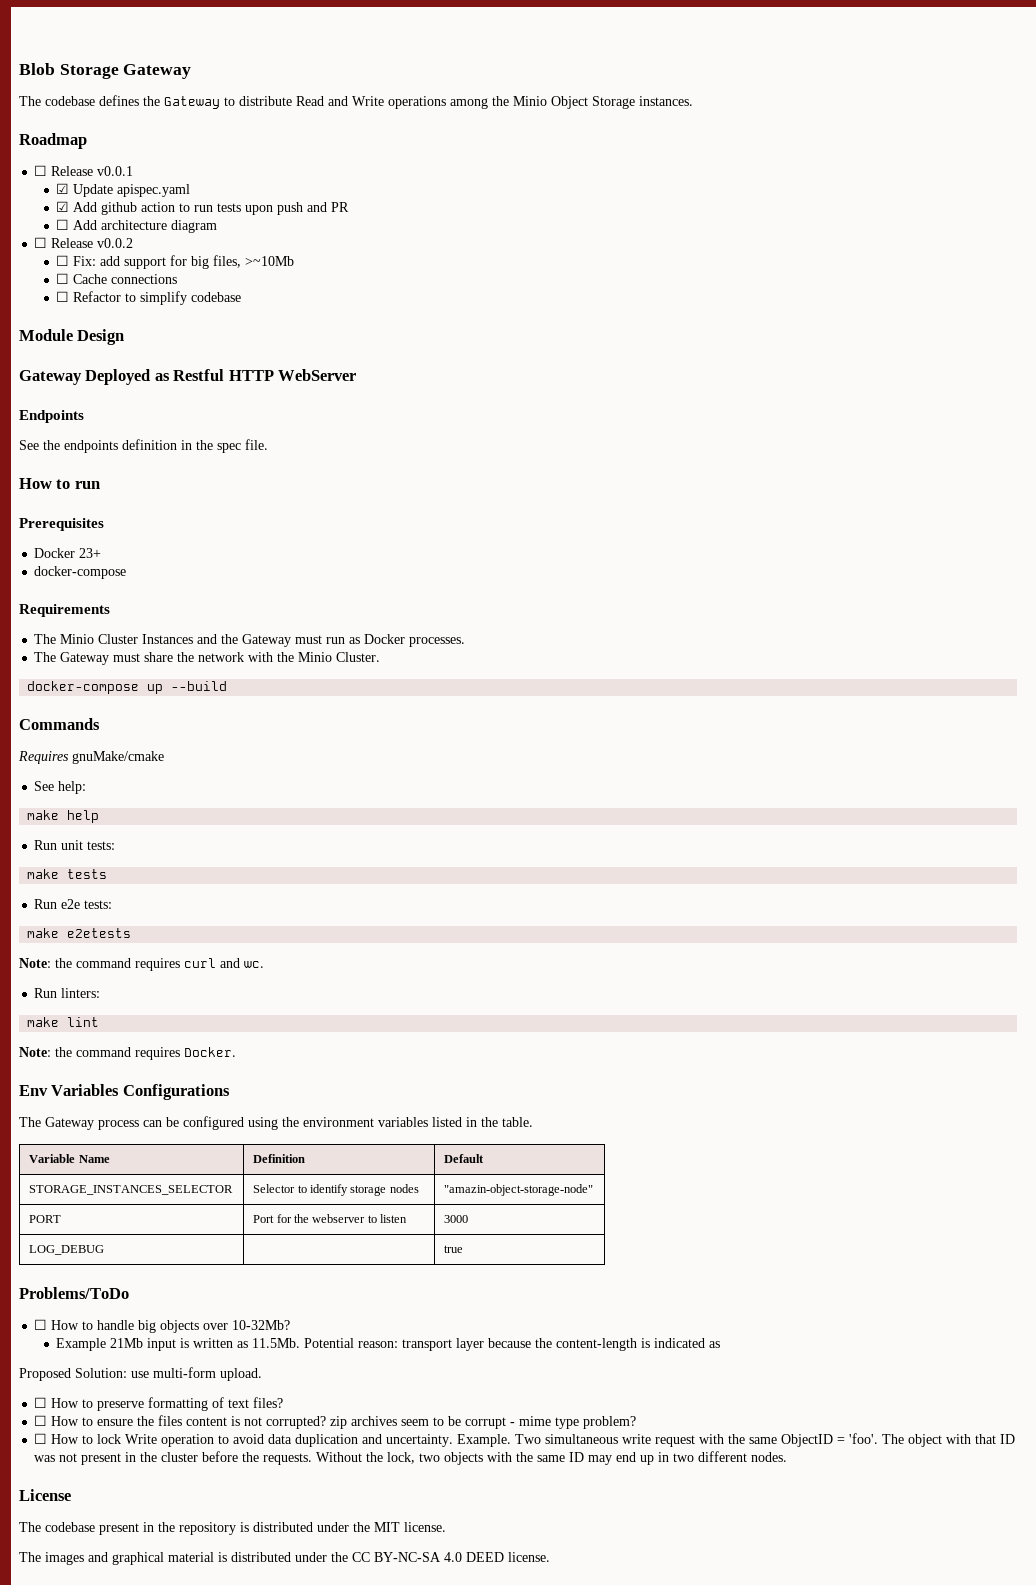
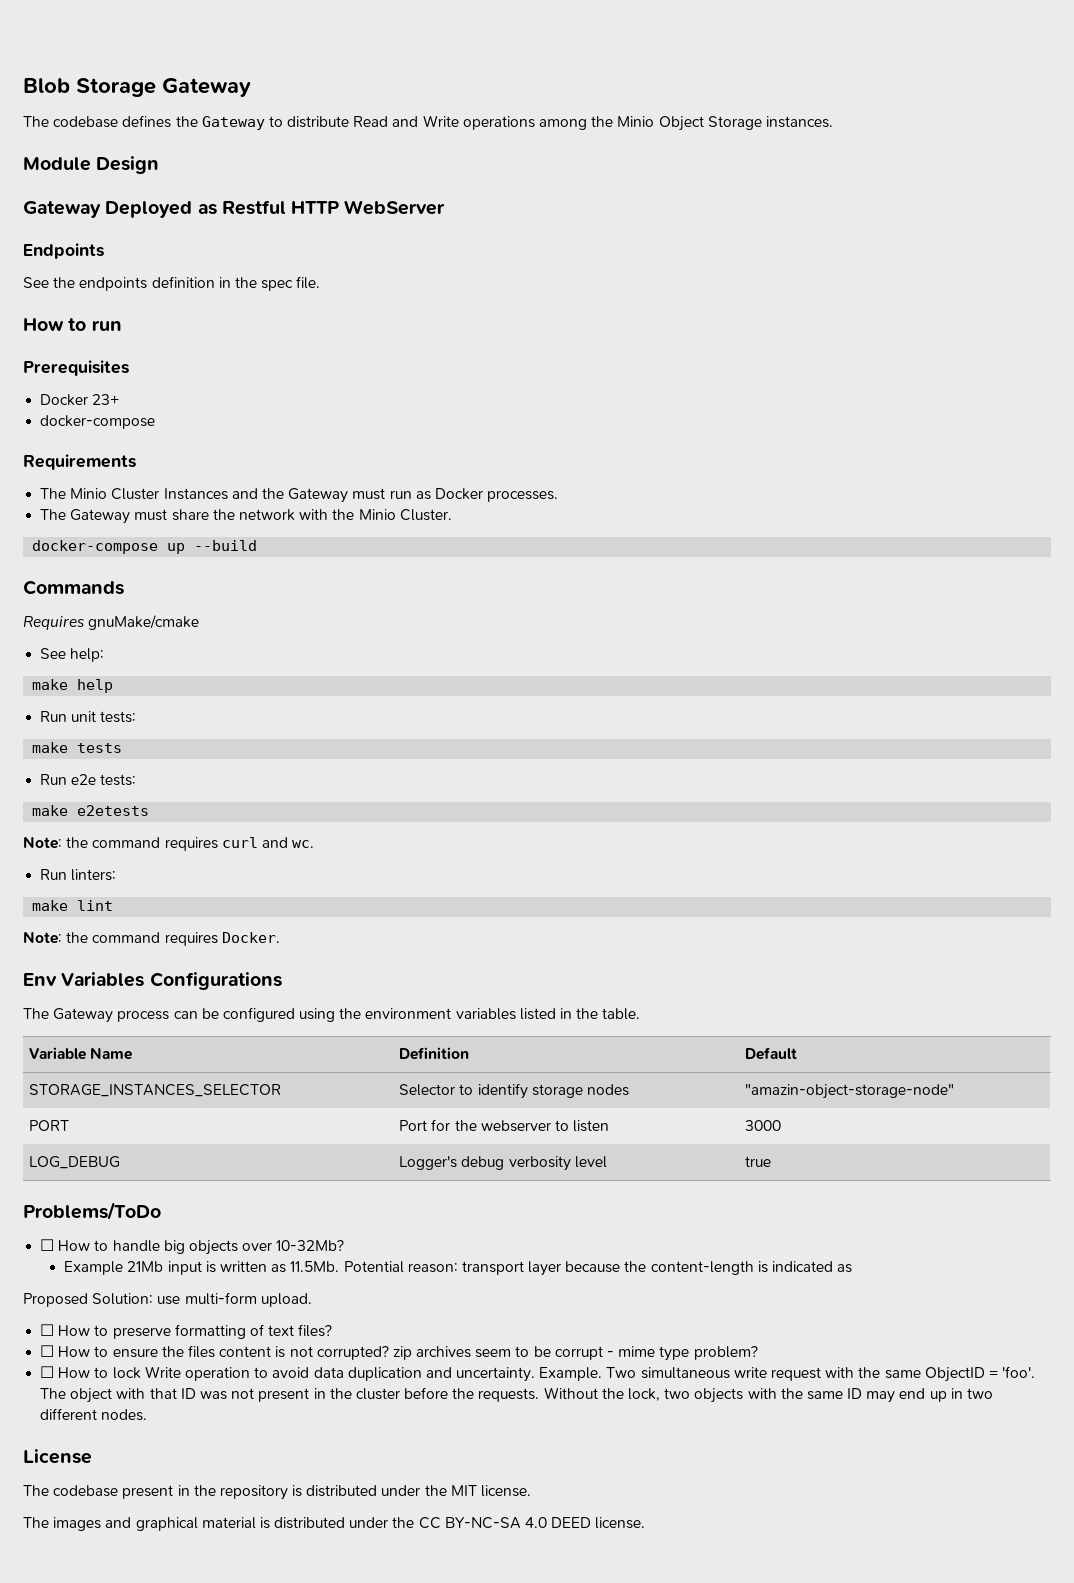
- Roadmap
- ☐ Release v0.0.1
- ☑ Update apispec.yaml
- ☑ Add github action to run tests upon push and PR
- ☐ Add architecture diagram
- ☐ Release v0.0.2
- ☐ Fix: add support for big files, >~10Mb
- ☐ Cache connections
- ☐ Refactor to simplify codebase
- LOG_DEBUG | | true
+ LOG_DEBUG | Logger's debug verbosity level | true

